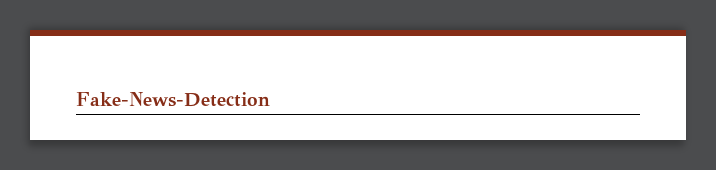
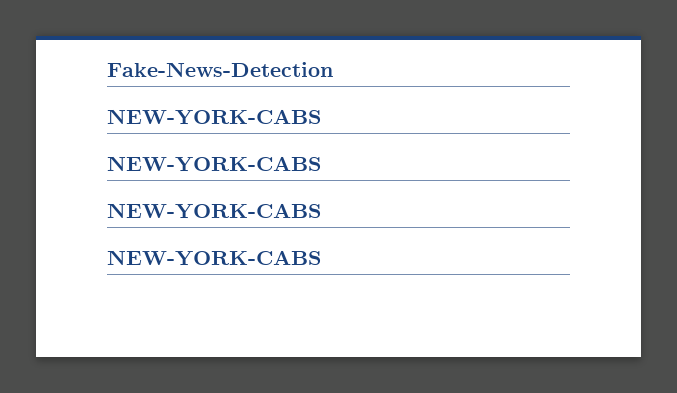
  Fake-News-Detection
+ NEW-YORK-CABS
+ NEW-YORK-CABS
+ NEW-YORK-CABS
+ NEW-YORK-CABS

